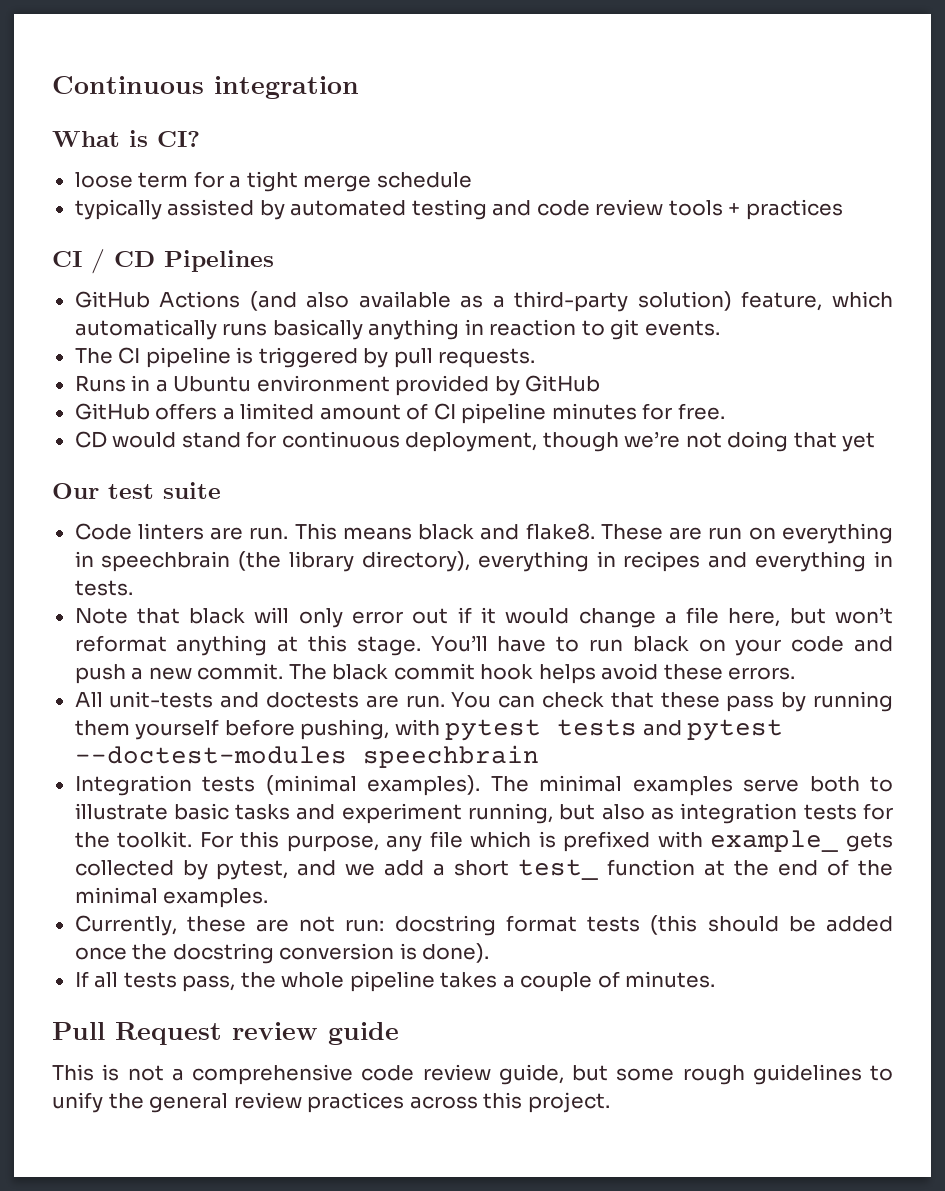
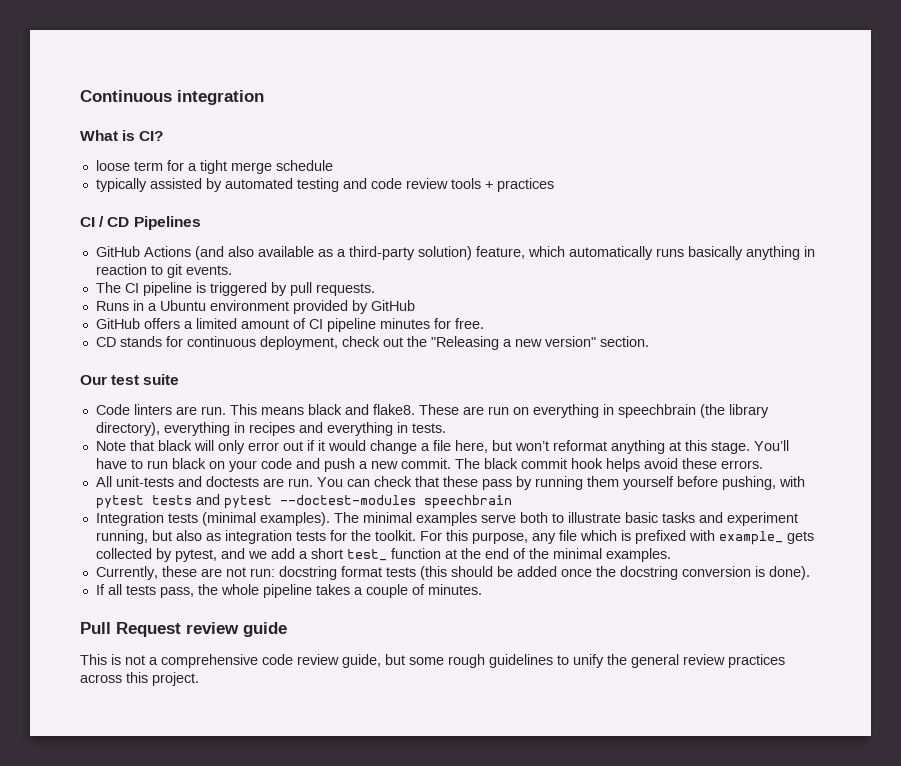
- CD would stand for continuous deployment, though we’re not doing that yet
+ CD stands for continuous deployment, check out the "Releasing a new version" section.

